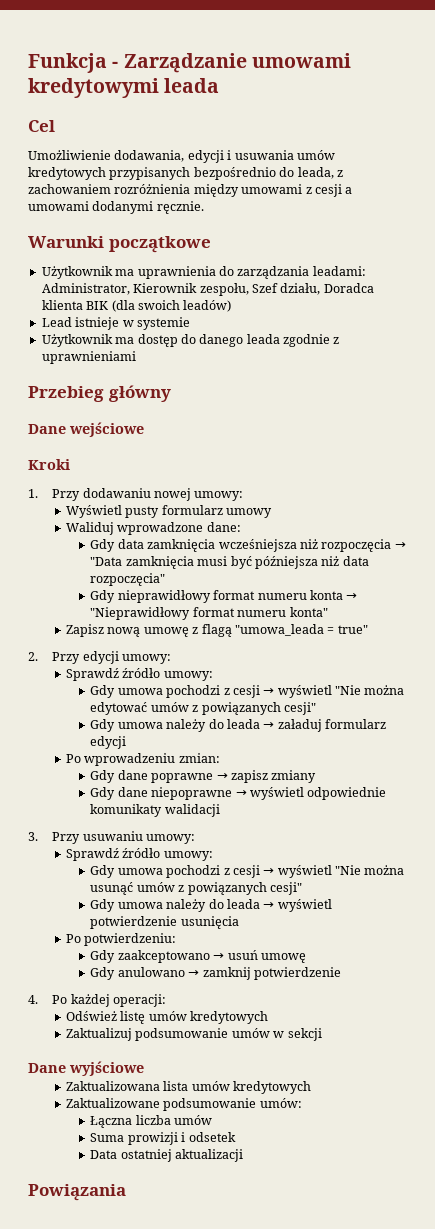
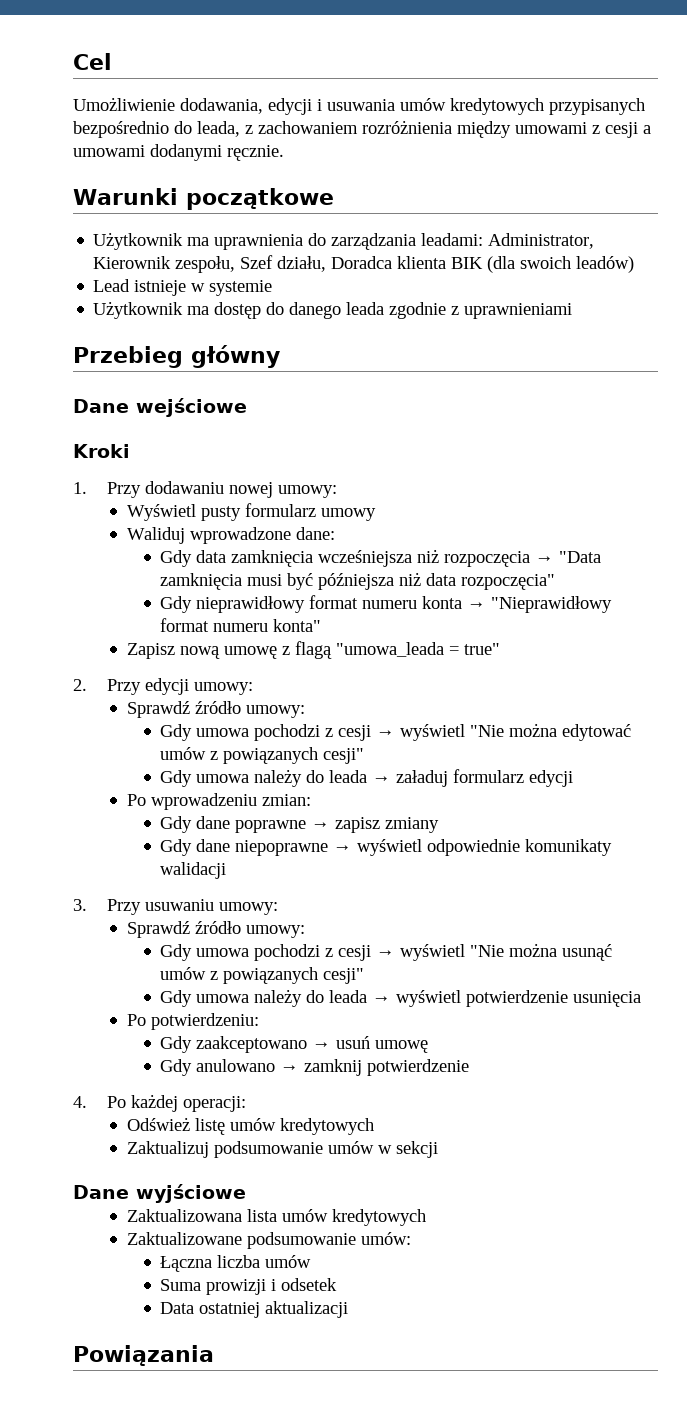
- Funkcja - Zarządzanie umowami kredytowymi leada

